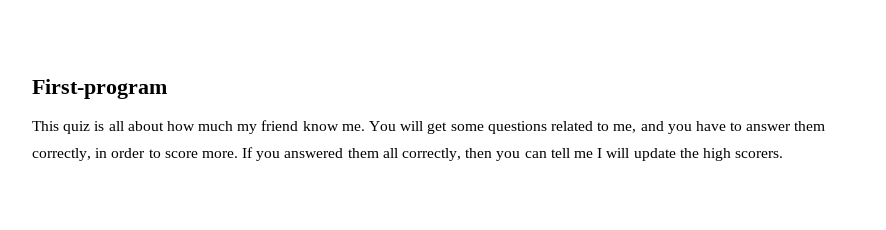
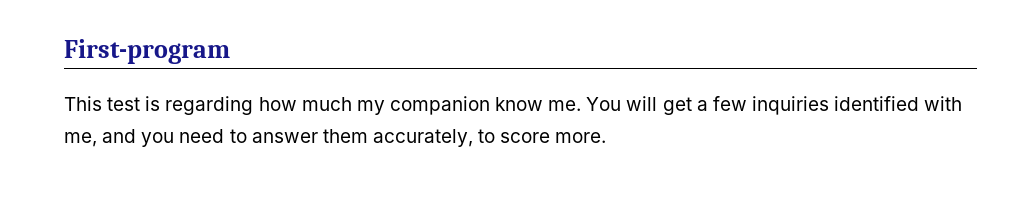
- This quiz is all about how much my friend know me.
+ This test is regarding how much my companion know me.
- You will get some questions related to me, and you have to answer them correctly, in order to score more. If you answered them all correctly, then you can tell me I will update the high scorers.
+ You will get a few inquiries identified with me, and you need to answer them accurately, to score more.

